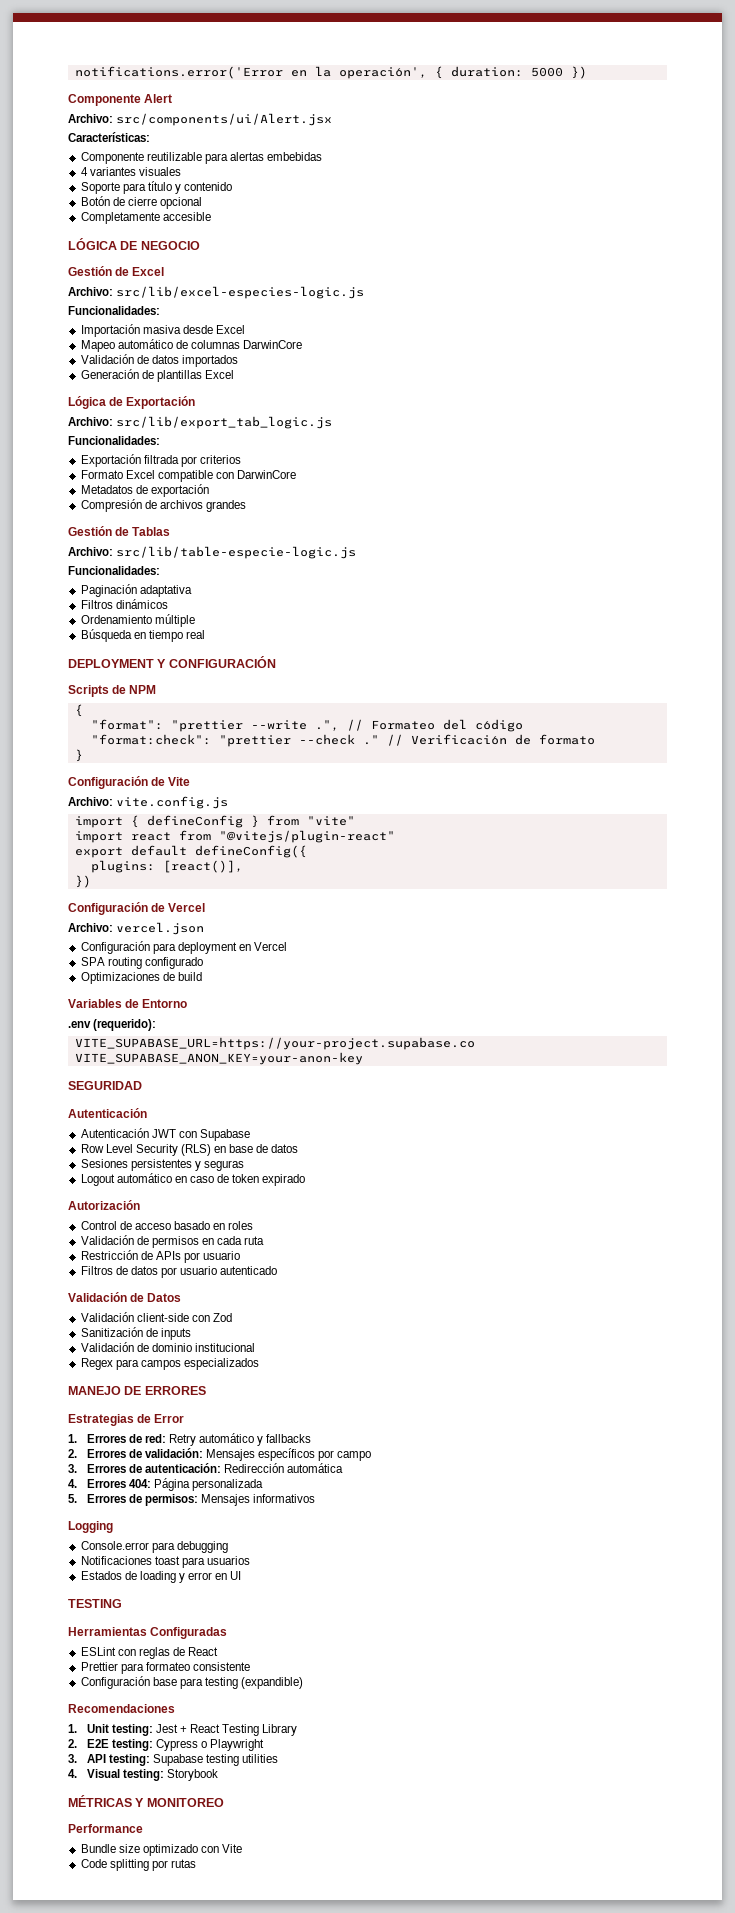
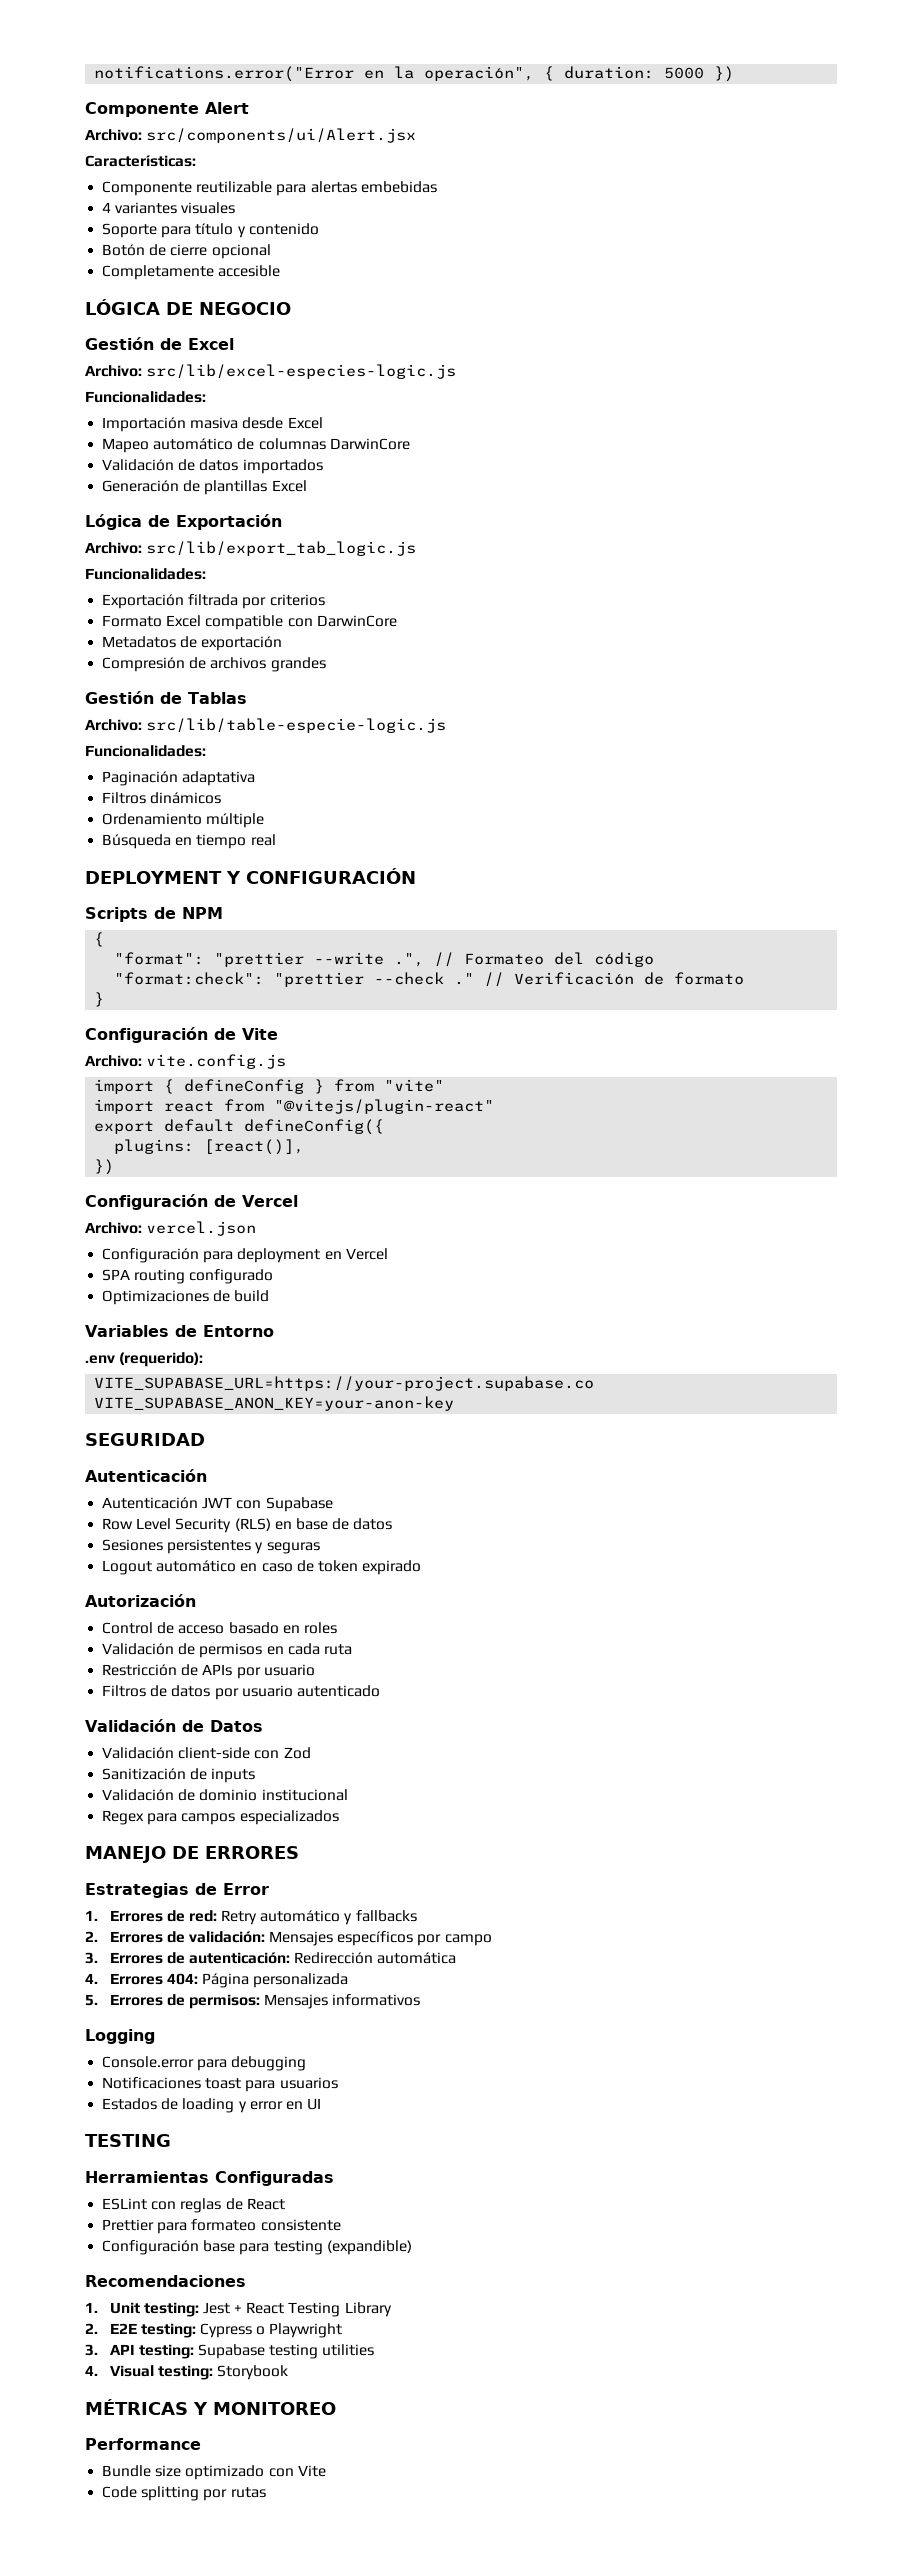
- notifications.error('Error en la operación', { duration: 5000 })
+ notifications.error("Error en la operación", { duration: 5000 })

